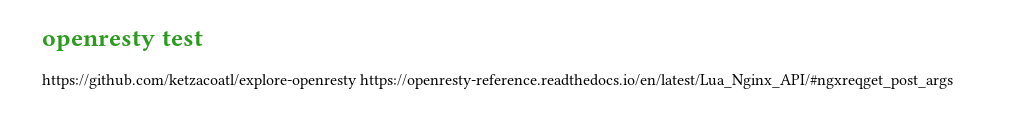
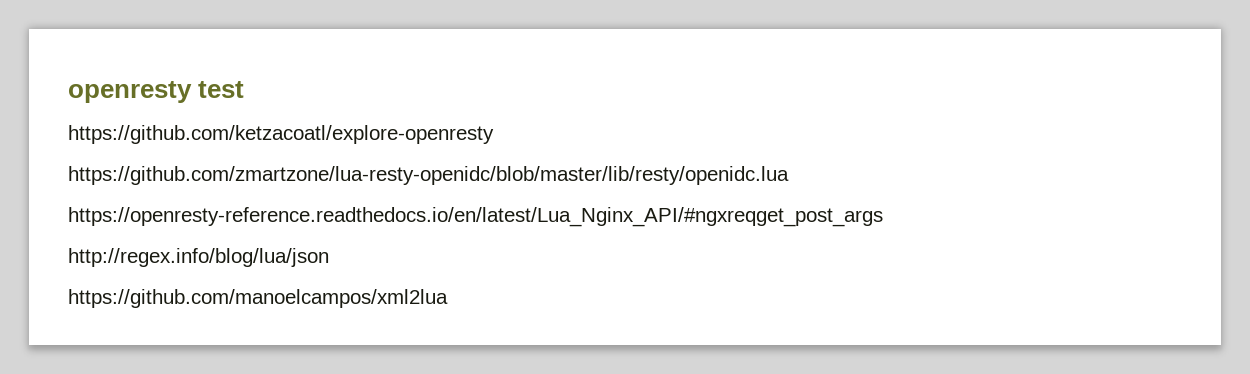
- https://github.com/ketzacoatl/explore-openresty https://openresty-reference.readthedocs.io/en/latest/Lua_Nginx_API/#ngxreqget_post_args
+ https://github.com/ketzacoatl/explore-openresty
+ https://github.com/zmartzone/lua-resty-openidc/blob/master/lib/resty/openidc.lua
+ https://openresty-reference.readthedocs.io/en/latest/Lua_Nginx_API/#ngxreqget_post_args
+ http://regex.info/blog/lua/json
+ https://github.com/manoelcampos/xml2lua

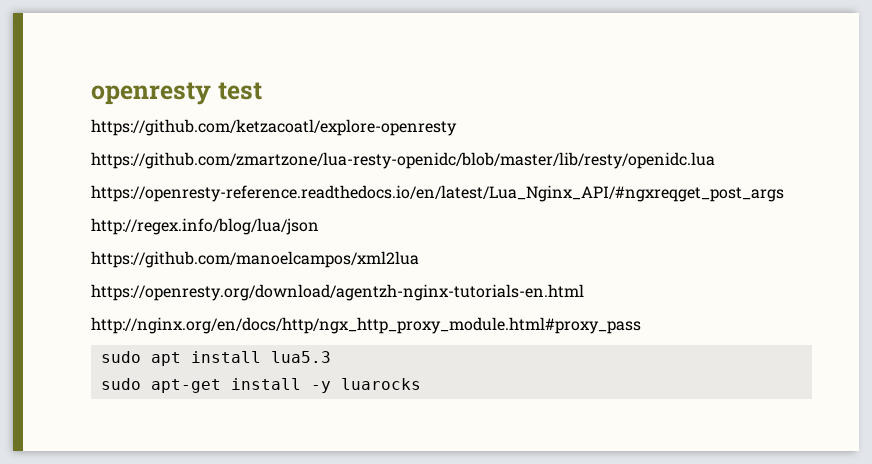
+ https://openresty.org/download/agentzh-nginx-tutorials-en.html
+ http://nginx.org/en/docs/http/ngx_http_proxy_module.html#proxy_pass
+ sudo apt install lua5.3
+ sudo apt-get install -y luarocks

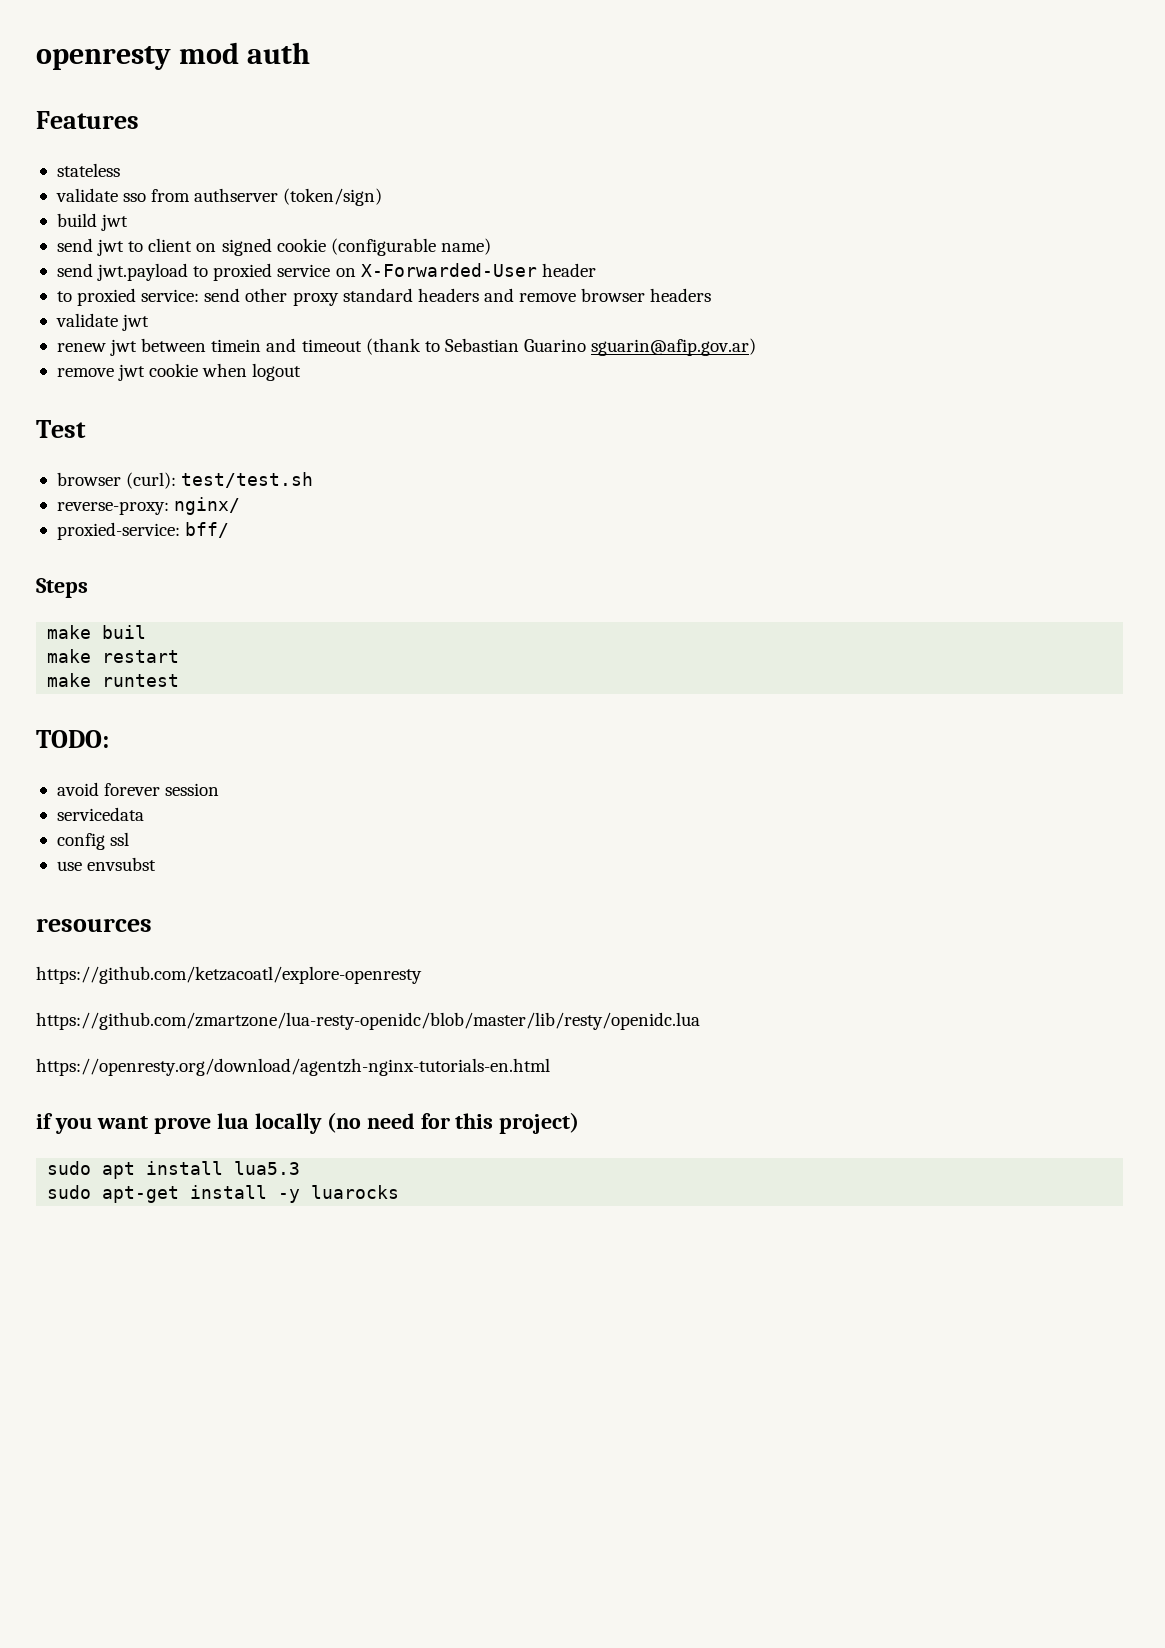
- openresty test
+ openresty mod auth
+ Features
+ stateless
+ validate sso from authserver (token/sign)
+ build jwt
+ send jwt to client on signed cookie (configurable name)
+ send jwt.payload to proxied service on X-Forwarded-User header
+ to proxied service: send other proxy standard headers and remove browser headers
+ validate jwt
+ renew jwt between timein and timeout (thank to Sebastian Guarino sguarin@afip.gov.ar)
+ remove jwt cookie when logout
+ Test
+ browser (curl): test/test.sh
+ reverse-proxy: nginx/
+ proxied-service: bff/
+ Steps
+ make buil
+ make restart
+ make runtest
+ TODO:
+ avoid forever session
+ servicedata
+ config ssl
+ use envsubst
+ resources
  https://github.com/ketzacoatl/explore-openresty
  https://github.com/zmartzone/lua-resty-openidc/blob/master/lib/resty/openidc.lua
- https://openresty-reference.readthedocs.io/en/latest/Lua_Nginx_API/#ngxreqget_post_args
- http://regex.info/blog/lua/json
- https://github.com/manoelcampos/xml2lua
  https://openresty.org/download/agentzh-nginx-tutorials-en.html
- http://nginx.org/en/docs/http/ngx_http_proxy_module.html#proxy_pass
+ if you want prove lua locally (no need for this project)

